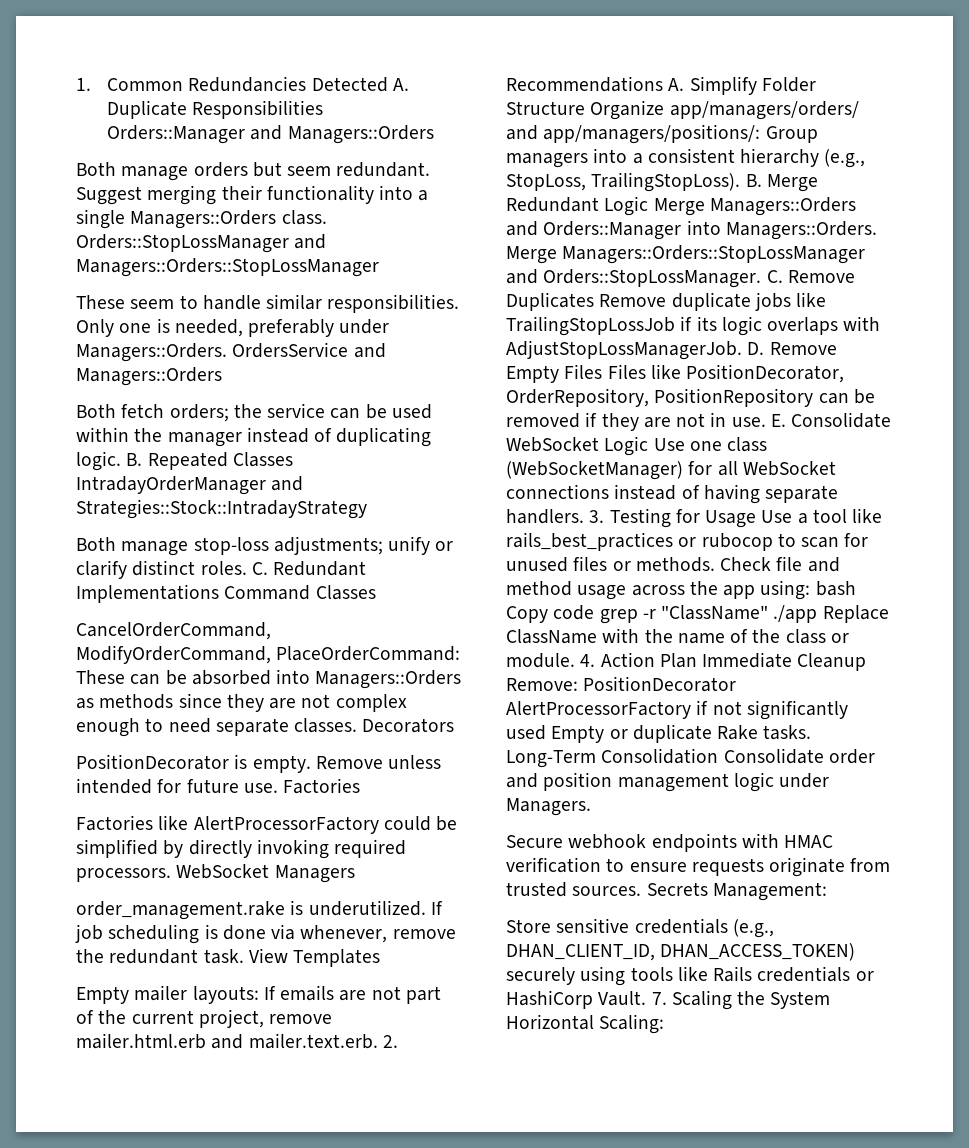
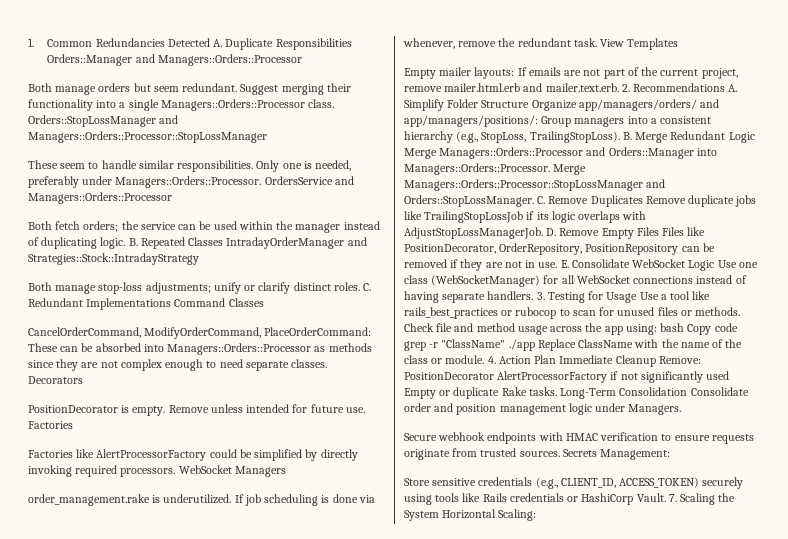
- 1. Common Redundancies Detected A. Duplicate Responsibilities Orders::Manager and Managers::Orders
+ 1. Common Redundancies Detected A. Duplicate Responsibilities Orders::Manager and Managers::Orders::Processor
- Suggest merging their functionality into a single Managers::Orders class.
+ Suggest merging their functionality into a single Managers::Orders::Processor class.
- Orders::StopLossManager and Managers::Orders::StopLossManager
+ Orders::StopLossManager and Managers::Orders::Processor::StopLossManager
- Only one is needed, preferably under Managers::Orders.
+ Only one is needed, preferably under Managers::Orders::Processor.
- OrdersService and Managers::Orders
+ OrdersService and Managers::Orders::Processor
- CancelOrderCommand, ModifyOrderCommand, PlaceOrderCommand: These can be absorbed into Managers::Orders as methods since they are not complex enough to need separate classes.
+ CancelOrderCommand, ModifyOrderCommand, PlaceOrderCommand: These can be absorbed into Managers::Orders::Processor as methods since they are not complex enough to need separate classes.
- B. Merge Redundant Logic Merge Managers::Orders and Orders::Manager into Managers::Orders. Merge Managers::Orders::StopLossManager and Orders::StopLossManager.
+ B. Merge Redundant Logic Merge Managers::Orders::Processor and Orders::Manager into Managers::Orders::Processor. Merge Managers::Orders::Processor::StopLossManager and Orders::StopLossManager.
- Store sensitive credentials (e.g., DHAN_CLIENT_ID, DHAN_ACCESS_TOKEN) securely using tools like Rails credentials or HashiCorp Vault.
+ Store sensitive credentials (e.g., CLIENT_ID, ACCESS_TOKEN) securely using tools like Rails credentials or HashiCorp Vault.

